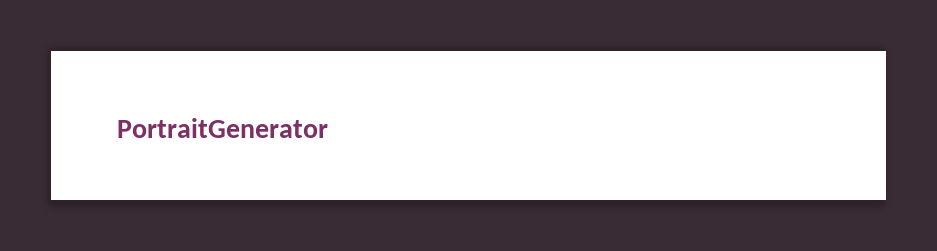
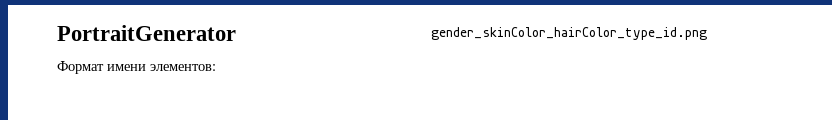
+ Формат имени элементов: gender_skinColor_hairColor_type_id.png

